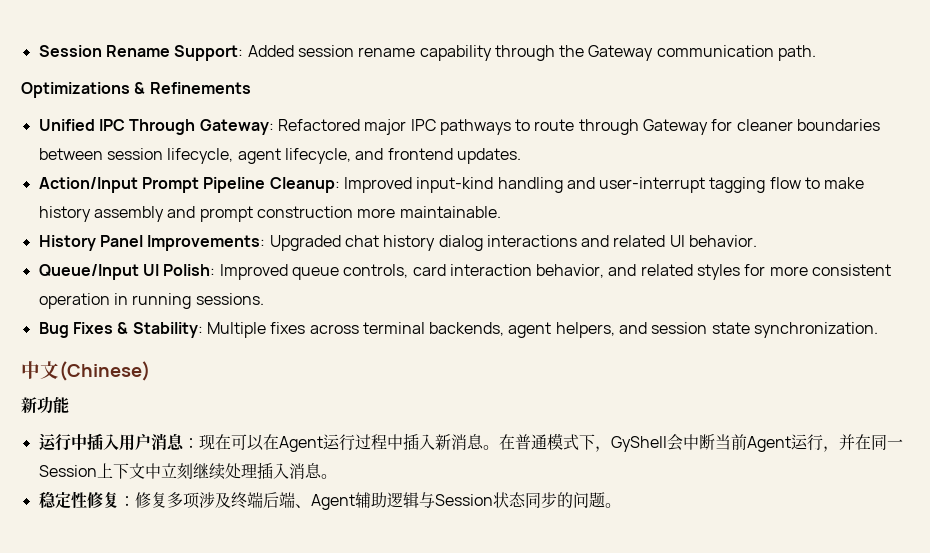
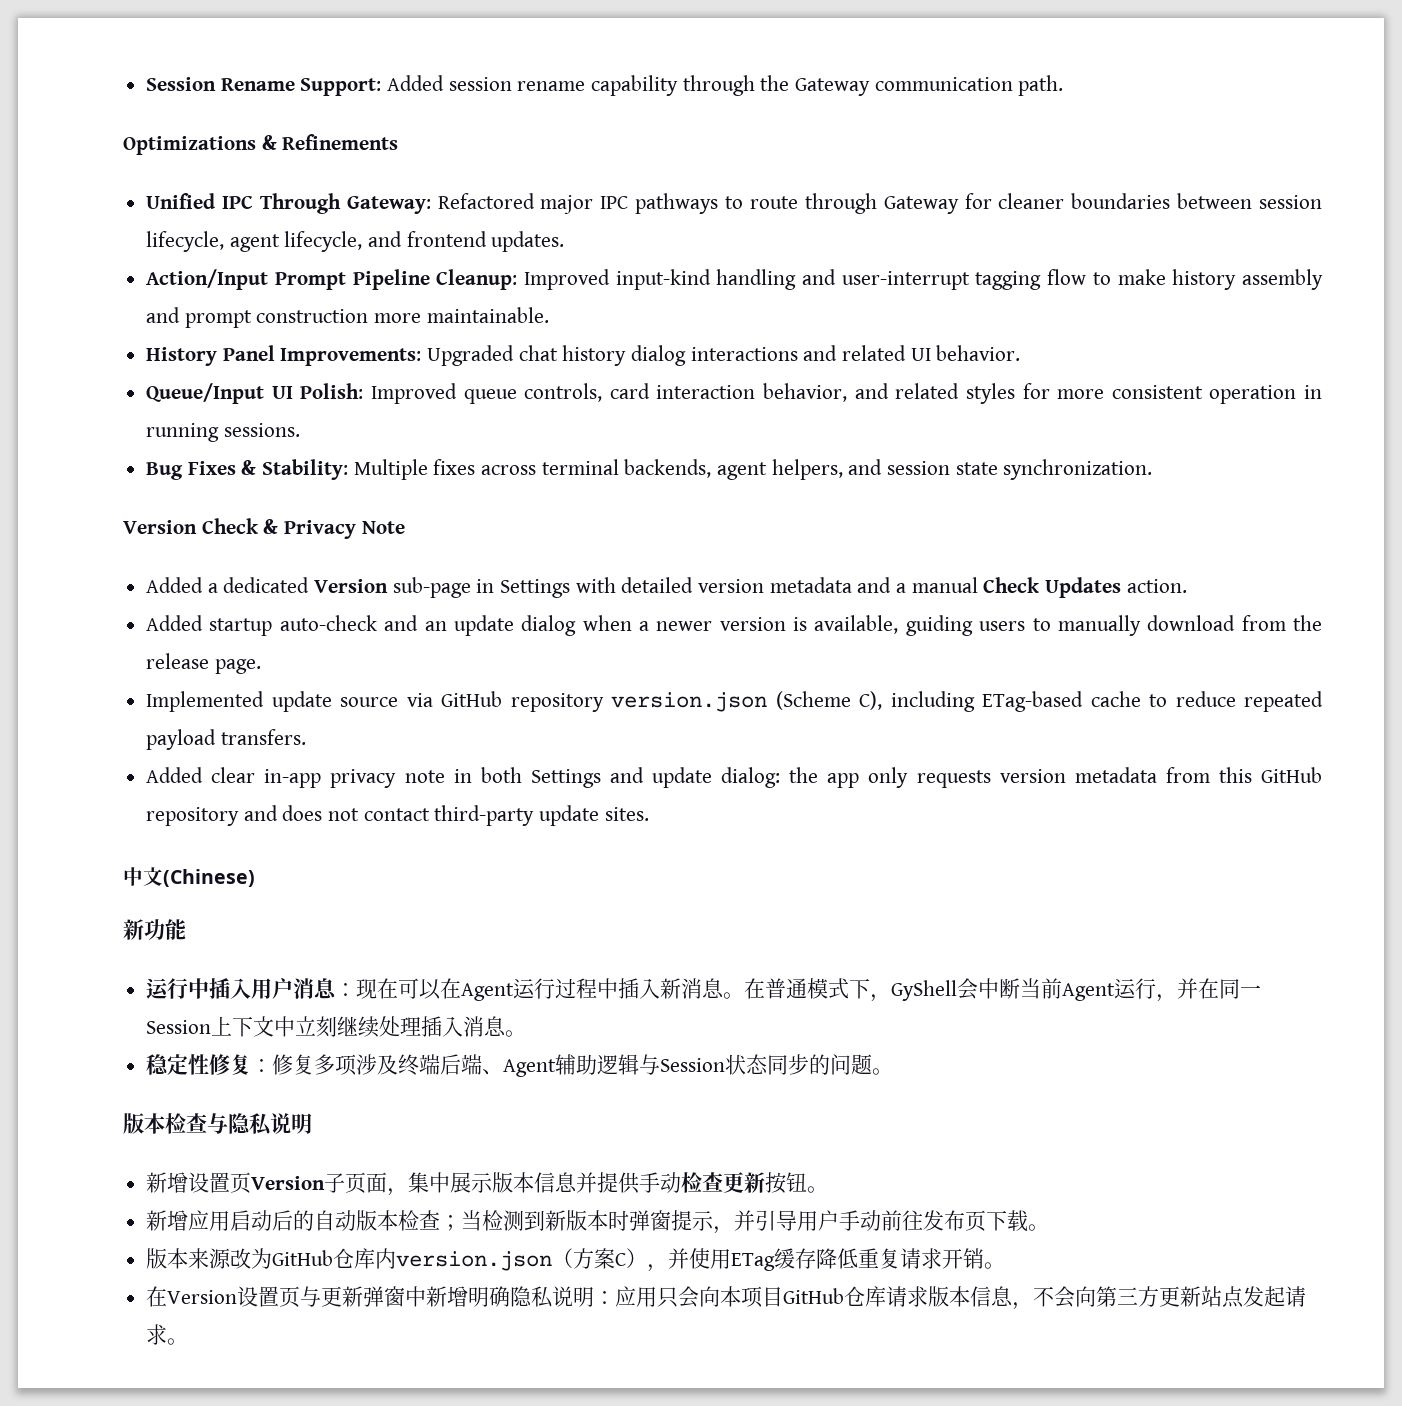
+ Version Check & Privacy Note
+ Added a dedicated Version sub-page in Settings with detailed version metadata and a manual Check Updates action.
+ Added startup auto-check and an update dialog when a newer version is available, guiding users to manually download from the release page.
+ Implemented update source via GitHub repository version.json (Scheme C), including ETag-based cache to reduce repeated payload transfers.
+ Added clear in-app privacy note in both Settings and update dialog: the app only requests version metadata from this GitHub repository and does not contact third-party update sites.
+ 版本检查与隐私说明
+ 新增设置页Version子页面，集中展示版本信息并提供手动检查更新按钮。
+ 新增应用启动后的自动版本检查；当检测到新版本时弹窗提示，并引导用户手动前往发布页下载。
+ 版本来源改为GitHub仓库内version.json（方案C），并使用ETag缓存降低重复请求开销。
+ 在Version设置页与更新弹窗中新增明确隐私说明：应用只会向本项目GitHub仓库请求版本信息，不会向第三方更新站点发起请求。

